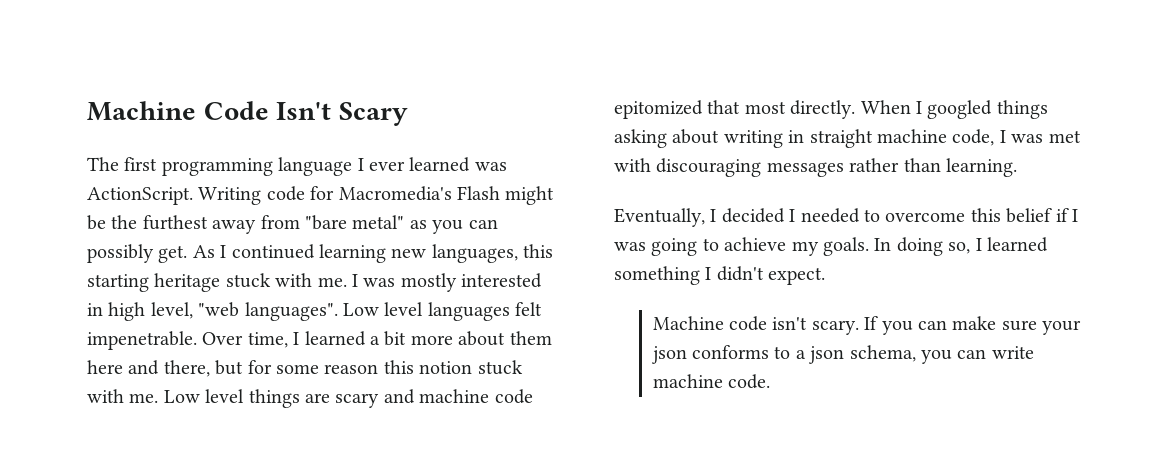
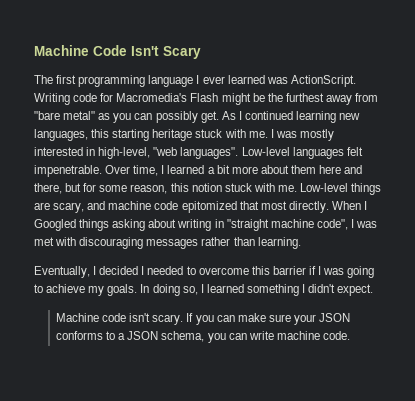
- I was mostly interested in high level, "web languages". Low level languages felt impenetrable.
+ I was mostly interested in high-level, "web languages". Low-level languages felt impenetrable.
- Over time, I learned a bit more about them here and there, but for some reason this notion stuck with me.
+ Over time, I learned a bit more about them here and there, but for some reason, this notion stuck with me.
- Low level things are scary and machine code epitomized that most directly.
+ Low-level things are scary, and machine code epitomized that most directly.
- When I googled things asking about writing in straight machine code, I was met with discouraging messages rather than learning.
+ When I Googled things asking about writing in "straight machine code", I was met with discouraging messages rather than learning.
- Eventually, I decided I needed to overcome this belief if I was going to achieve my goals.
+ Eventually, I decided I needed to overcome this barrier if I was going to achieve my goals.
- If you can make sure your json conforms to a json schema, you can write machine code.
+ If you can make sure your JSON conforms to a JSON schema, you can write machine code.

